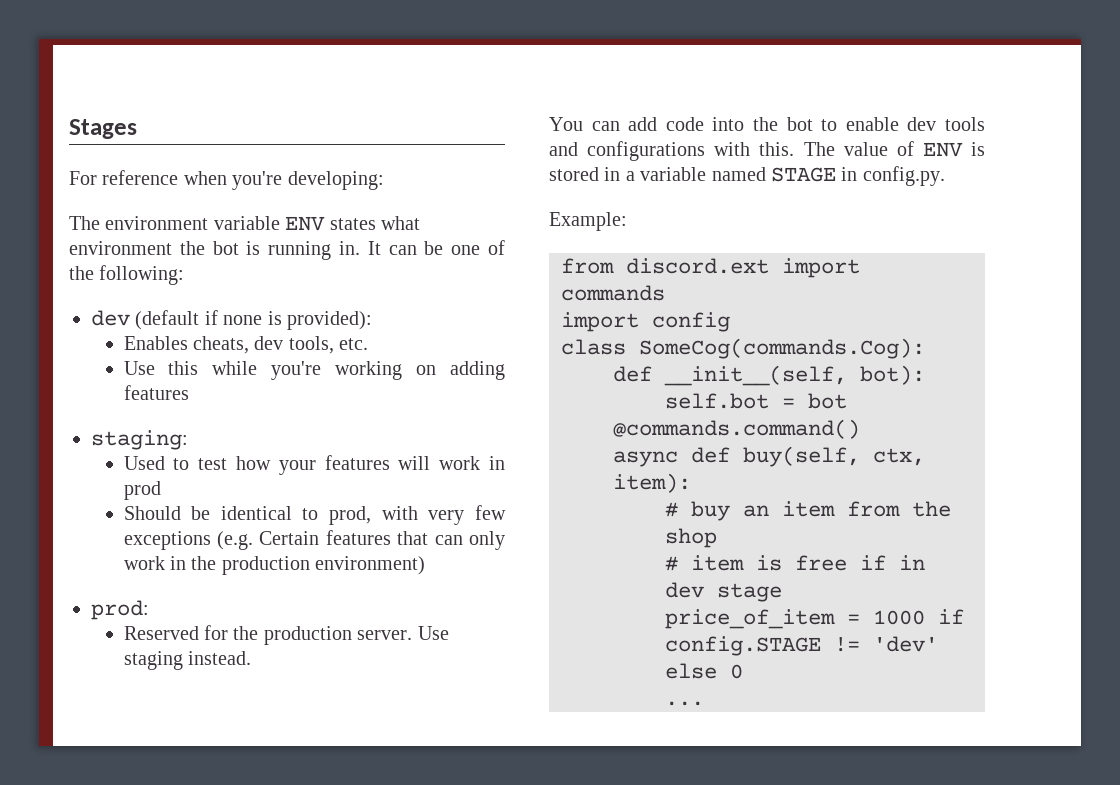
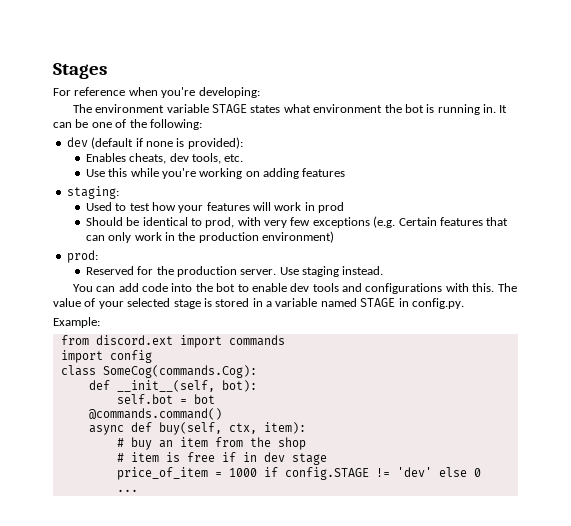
- The environment variable ENV states what environment the bot is running in.
+ The environment variable STAGE states what environment the bot is running in.
- The value of ENV is stored in a variable named STAGE in config.py.
+ The value of your selected stage is stored in a variable named STAGE in config.py.

